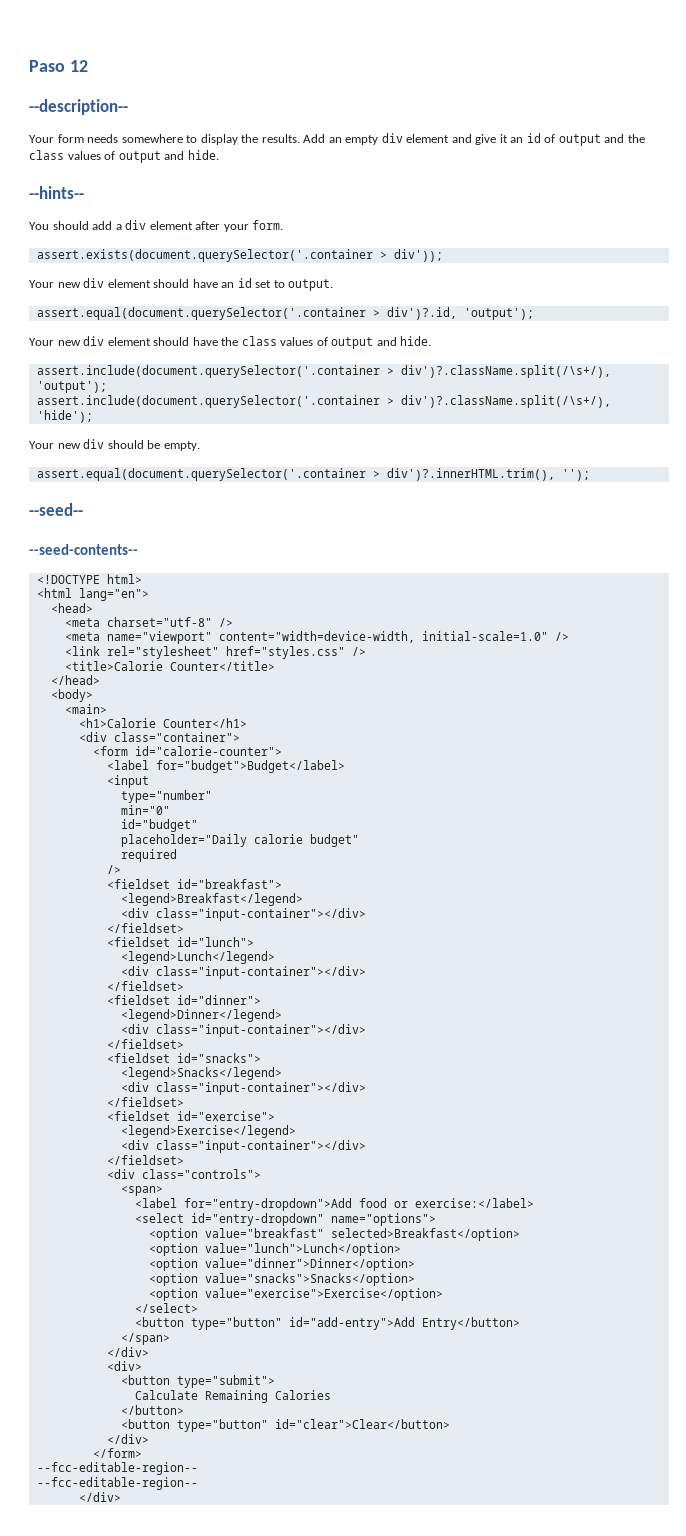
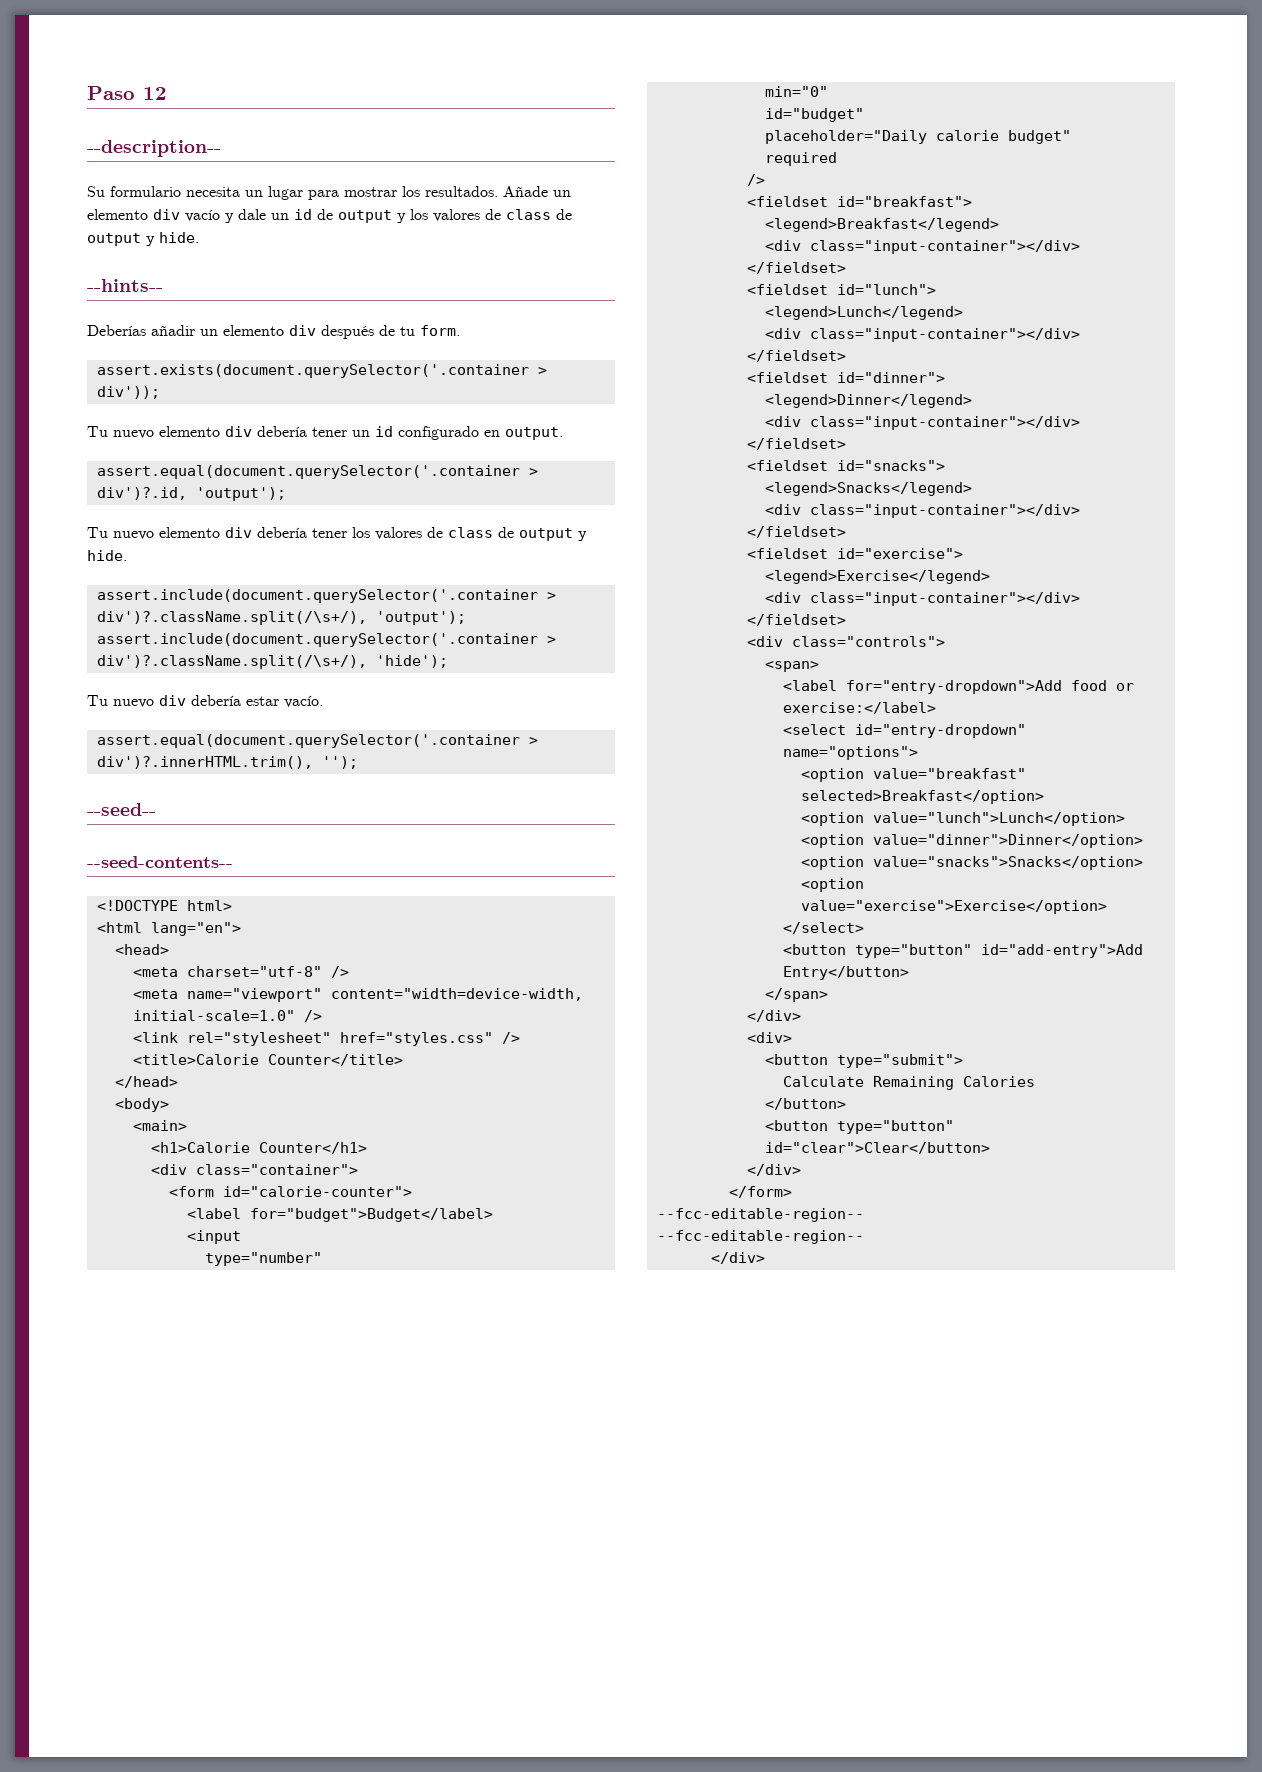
- Your form needs somewhere to display the results. Add an empty div element and give it an id of output and the class values of output and hide.
+ Su formulario necesita un lugar para mostrar los resultados. Añade un elemento div vacío y dale un id de output y los valores de class de output y hide.
  --hints--
- You should add a div element after your form.
+ Deberías añadir un elemento div después de tu form.
  assert.exists(document.querySelector('.container > div'));
- Your new div element should have an id set to output.
+ Tu nuevo elemento div debería tener un id configurado en output.
- Your new div element should have the class values of output and hide.
+ Tu nuevo elemento div debería tener los valores de class de output y hide.
- Your new div should be empty.
+ Tu nuevo div debería estar vacío.

